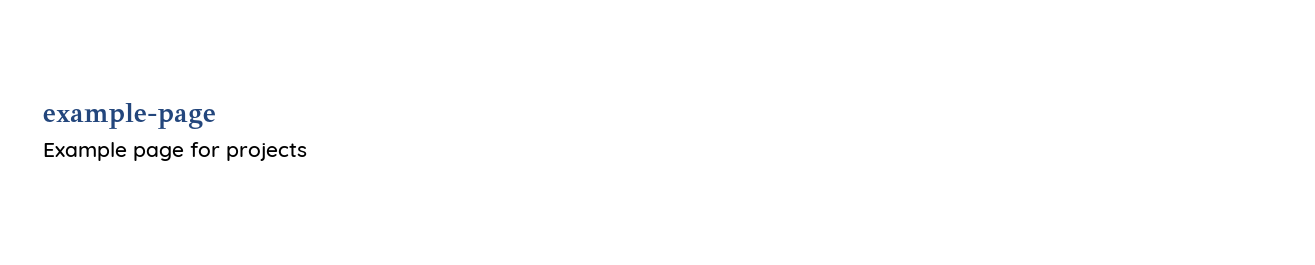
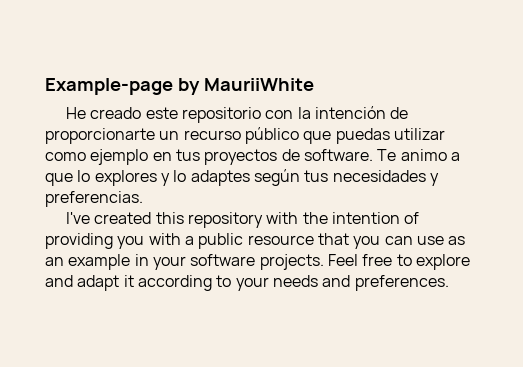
- example-page
- Example page for projects
+ Example-page by MauriiWhite
+ He creado este repositorio con la intención de proporcionarte un recurso público que puedas utilizar como ejemplo en tus proyectos de software. Te animo a que lo explores y lo adaptes según tus necesidades y preferencias.
+ I've created this repository with the intention of providing you with a public resource that you can use as an example in your software projects. Feel free to explore and adapt it according to your needs and preferences.

